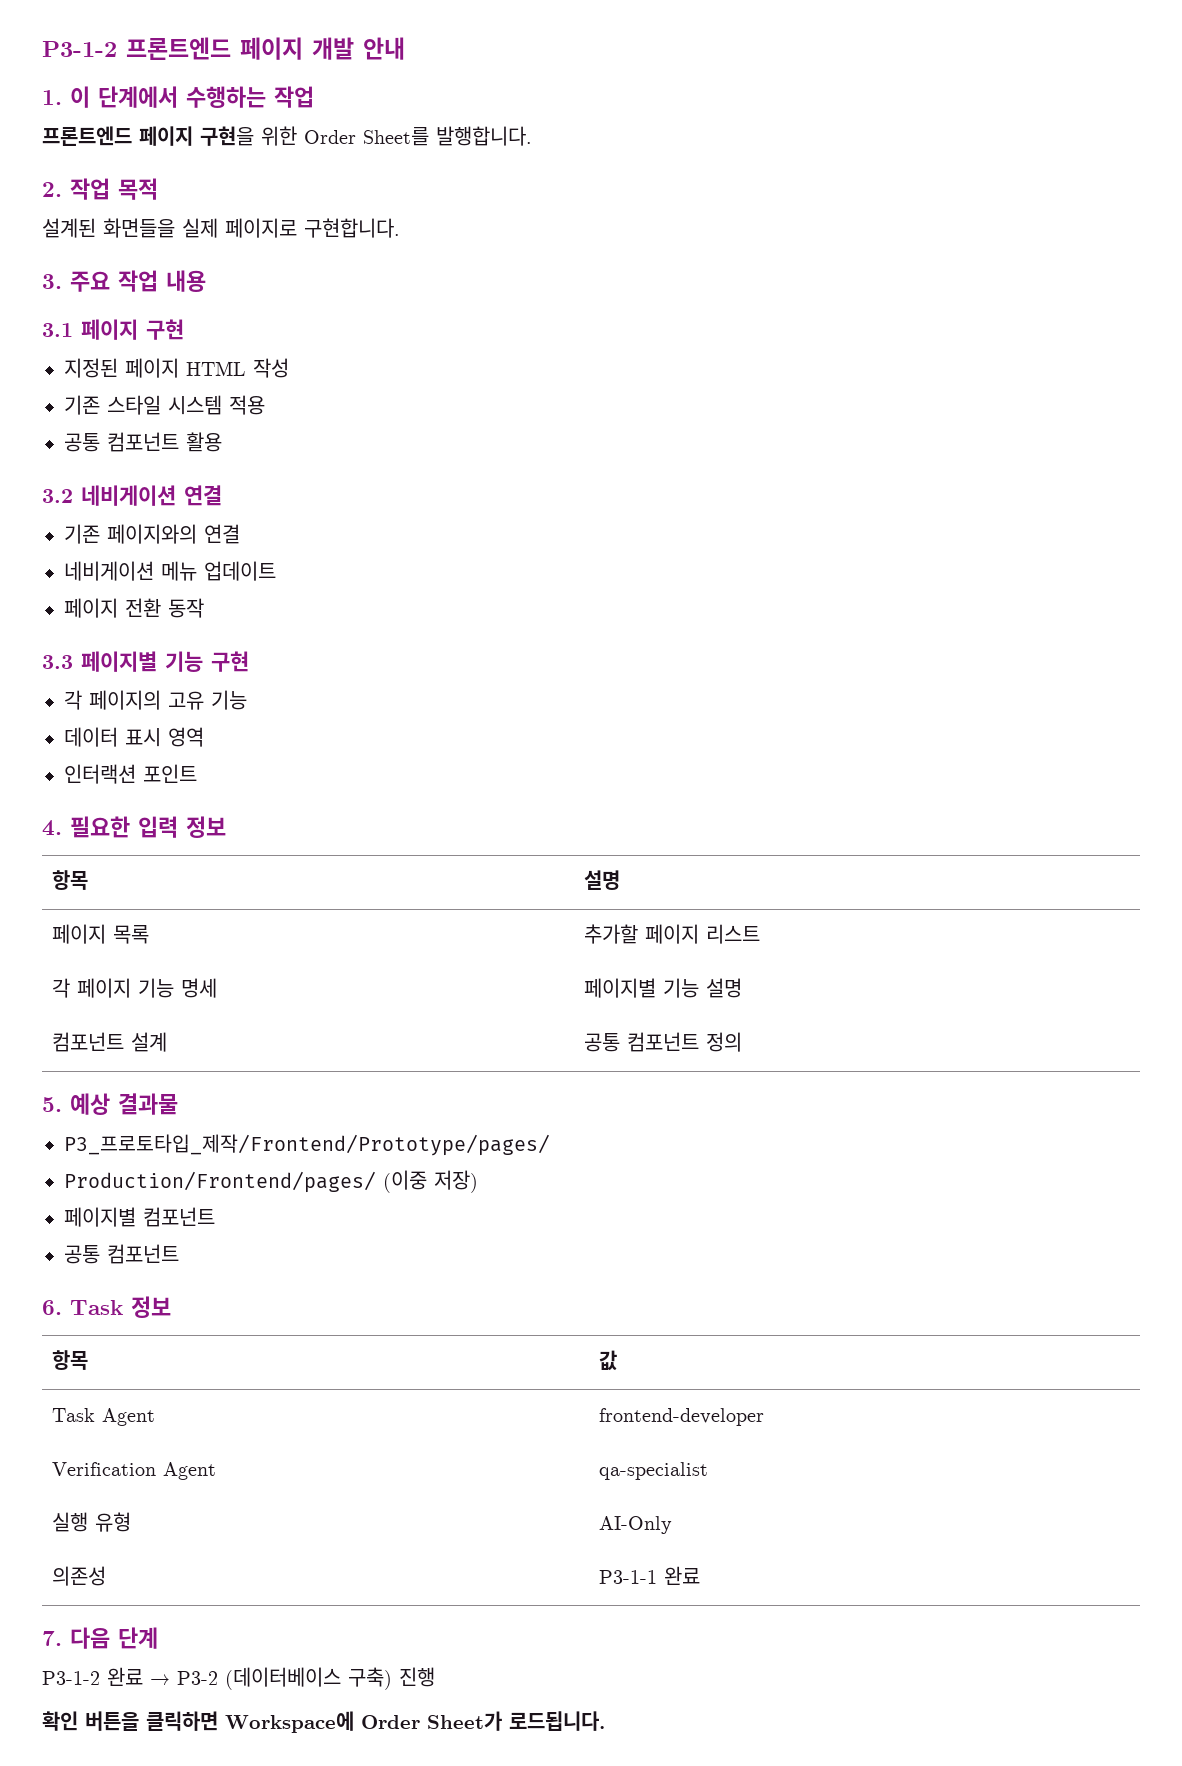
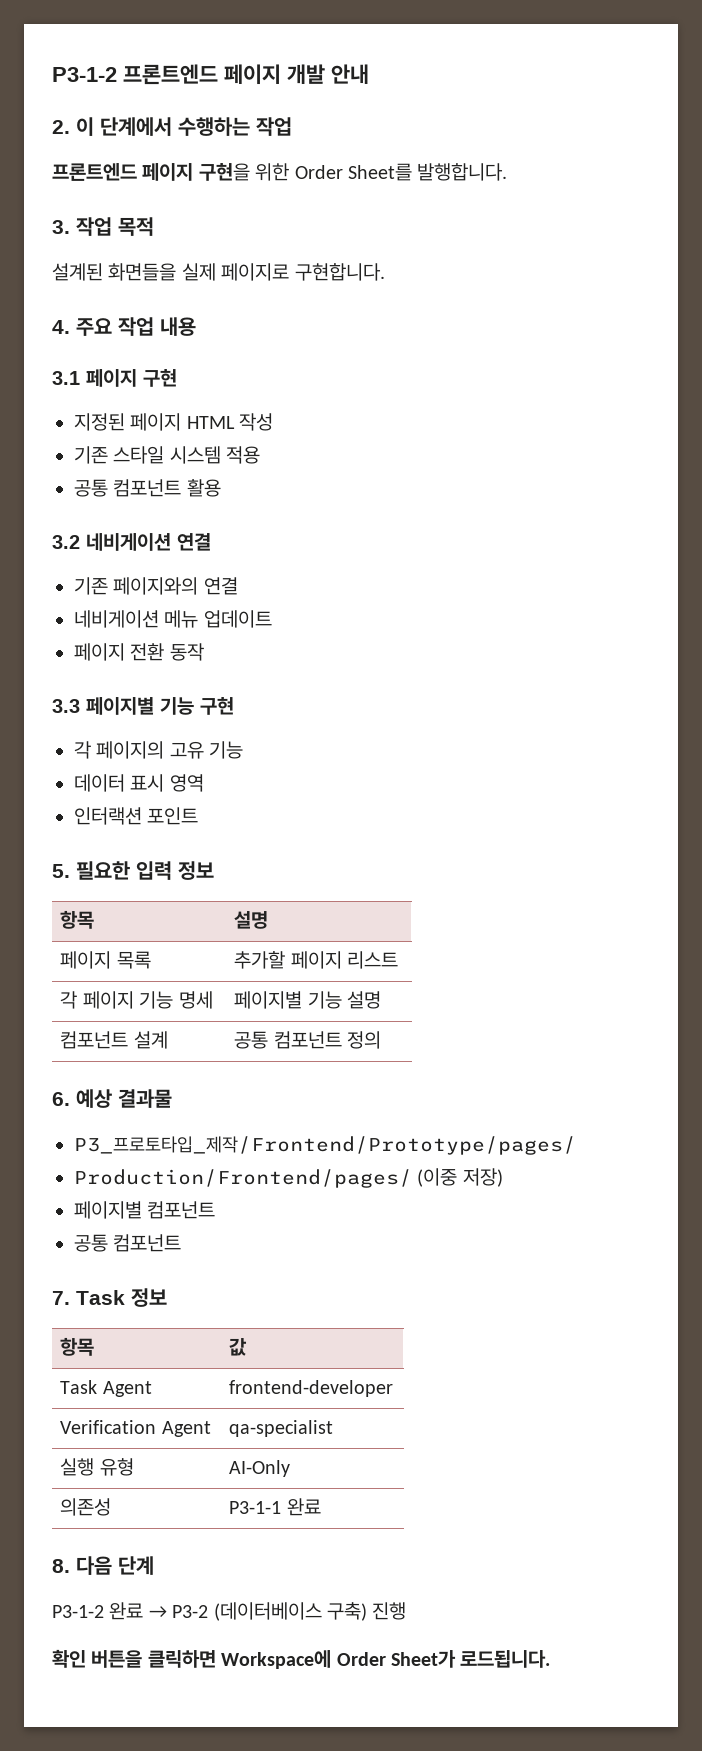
- 1. 이 단계에서 수행하는 작업
+ 2. 이 단계에서 수행하는 작업
- 2. 작업 목적
+ 3. 작업 목적
- 3. 주요 작업 내용
+ 4. 주요 작업 내용
- 4. 필요한 입력 정보
+ 5. 필요한 입력 정보
- 5. 예상 결과물
+ 6. 예상 결과물
- 6. Task 정보
+ 7. Task 정보
- 7. 다음 단계
+ 8. 다음 단계

